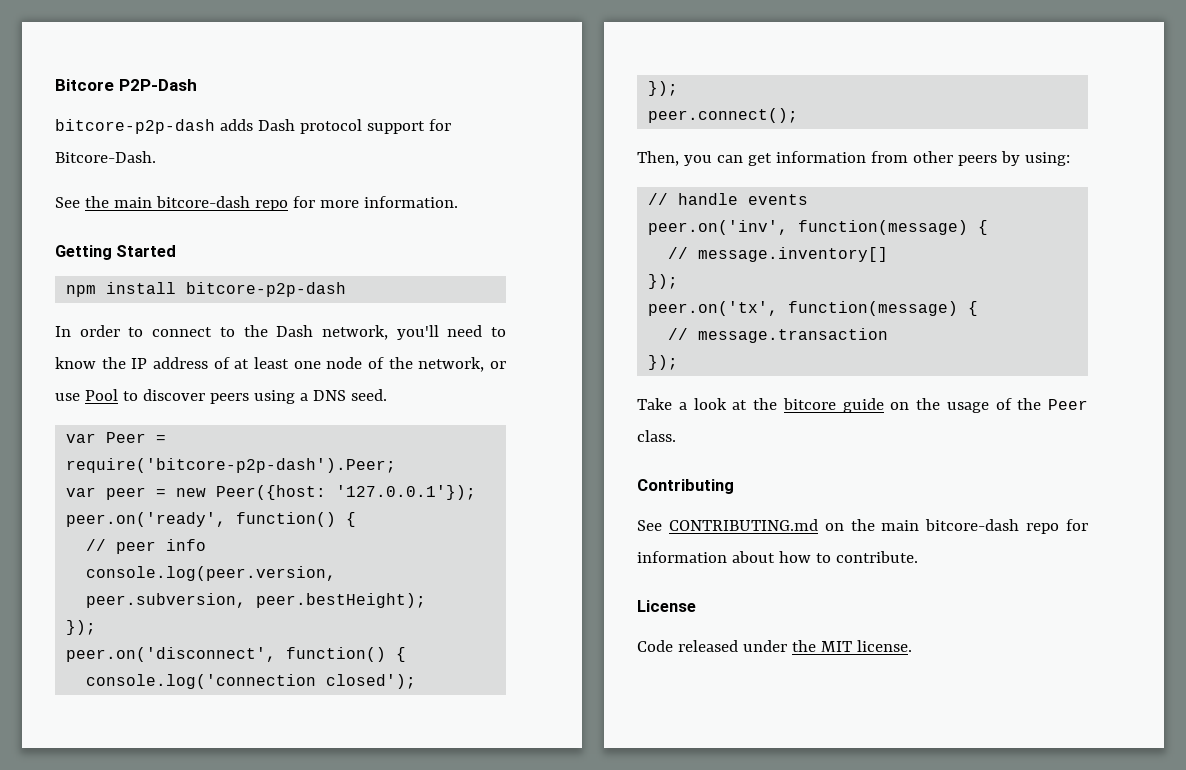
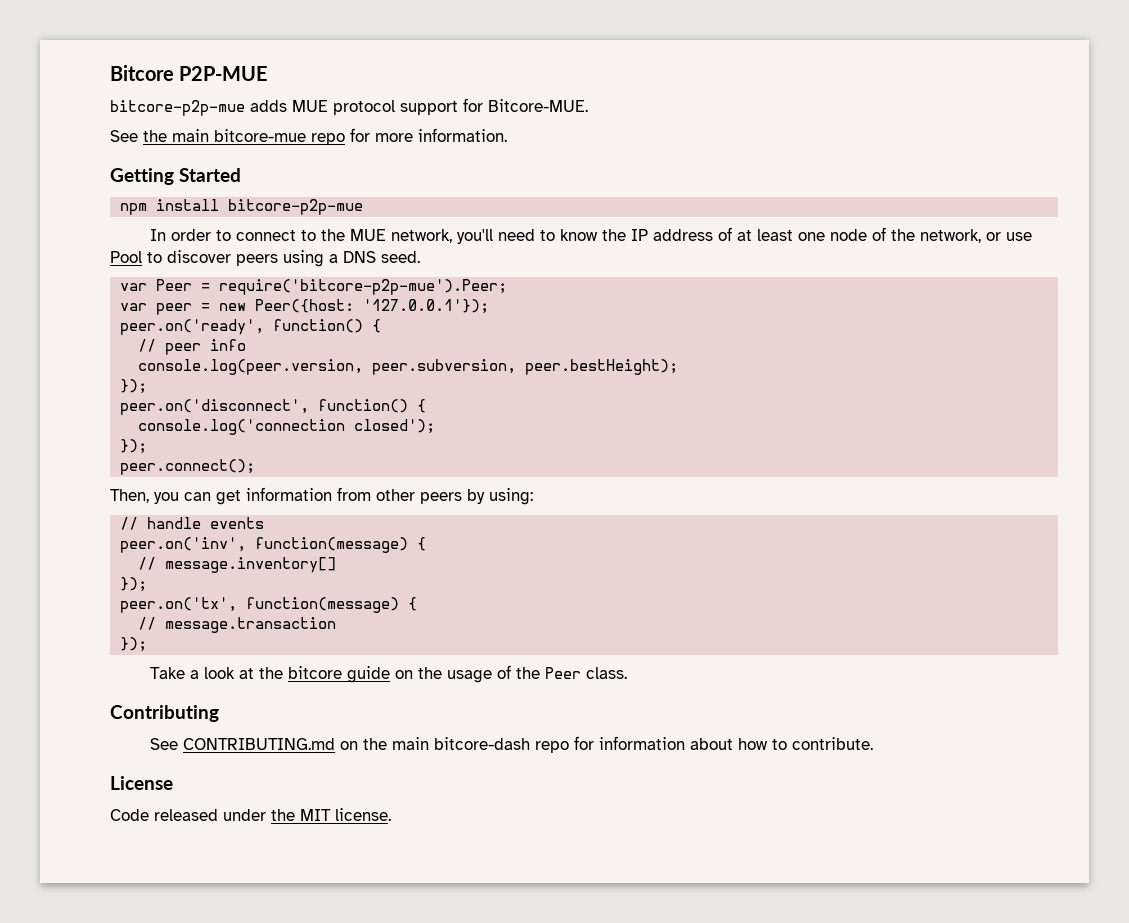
- Bitcore P2P-Dash
- bitcore-p2p-dash adds Dash protocol support for Bitcore-Dash.
+ Bitcore P2P-MUE
+ bitcore-p2p-mue adds MUE protocol support for Bitcore-MUE.
- See the main bitcore-dash repo for more information.
+ See the main bitcore-mue repo for more information.
- npm install bitcore-p2p-dash
+ npm install bitcore-p2p-mue
- In order to connect to the Dash network, you'll need to know the IP address of at least one node of the network, or use Pool to discover peers using a DNS seed.
+ In order to connect to the MUE network, you'll need to know the IP address of at least one node of the network, or use Pool to discover peers using a DNS seed.
- var Peer = require('bitcore-p2p-dash').Peer;
+ var Peer = require('bitcore-p2p-mue').Peer;

